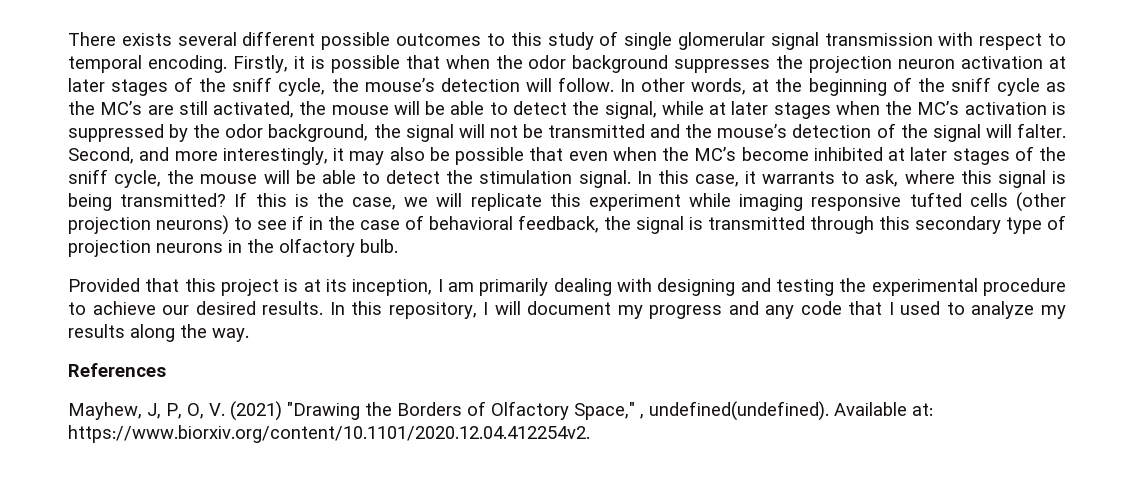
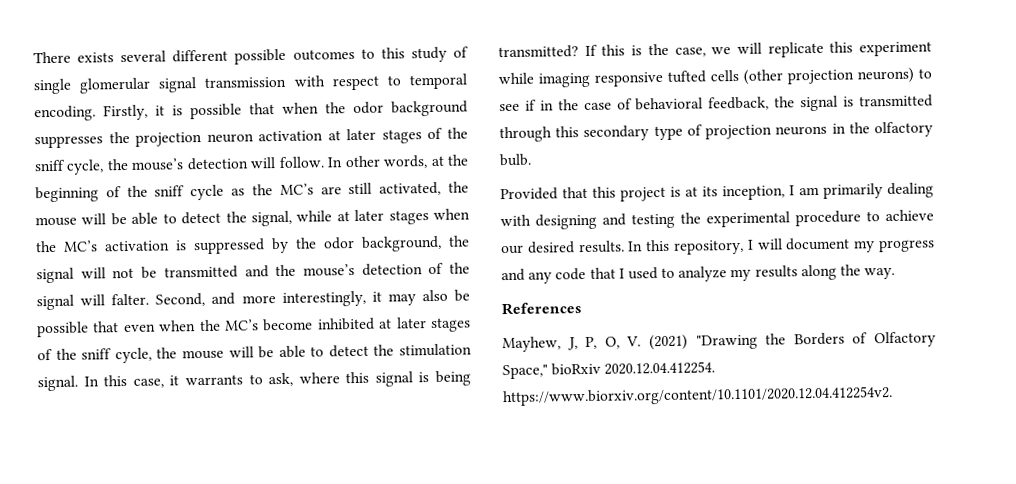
- Mayhew, J, P, O, V. (2021) "Drawing the Borders of Olfactory Space," , undefined(undefined). Available at: https://www.biorxiv.org/content/10.1101/2020.12.04.412254v2.
+ Mayhew, J, P, O, V. (2021) "Drawing the Borders of Olfactory Space," bioRxiv 2020.12.04.412254. https://www.biorxiv.org/content/10.1101/2020.12.04.412254v2.

